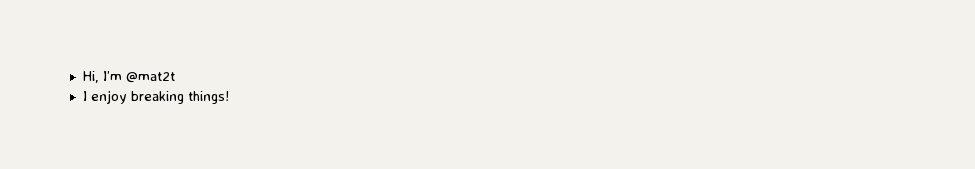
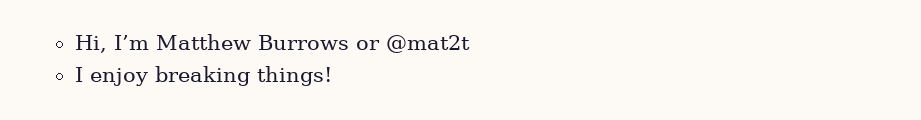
- Hi, I’m @mat2t
+ Hi, I’m Matthew Burrows or @mat2t

